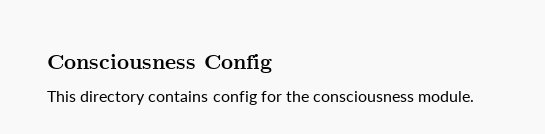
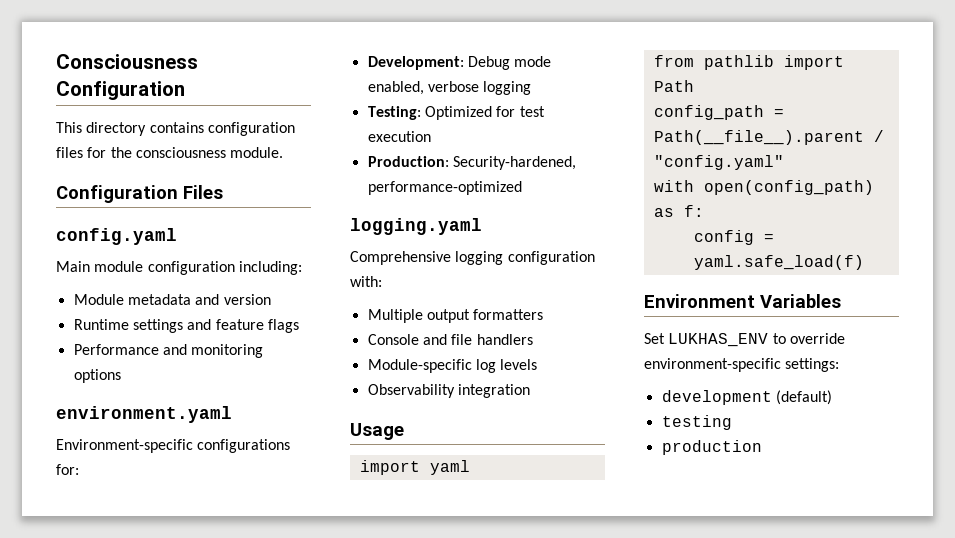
- Consciousness Config
+ Consciousness Configuration
- This directory contains config for the consciousness module.
+ This directory contains configuration files for the consciousness module.
+ Configuration Files
+ config.yaml
+ Main module configuration including:
+ Module metadata and version
+ Runtime settings and feature flags
+ Performance and monitoring options
+ environment.yaml
+ Environment-specific configurations for:
+ Development: Debug mode enabled, verbose logging
+ Testing: Optimized for test execution
+ Production: Security-hardened, performance-optimized
+ logging.yaml
+ Comprehensive logging configuration with:
+ Multiple output formatters
+ Console and file handlers
+ Module-specific log levels
+ Observability integration
+ Usage
+ import yaml
+ from pathlib import Path
+ config_path = Path(__file__).parent / "config.yaml"
+ with open(config_path) as f:
+ config = yaml.safe_load(f)
+ Environment Variables
+ Set LUKHAS_ENV to override environment-specific settings:
+ development (default)
+ testing
+ production

